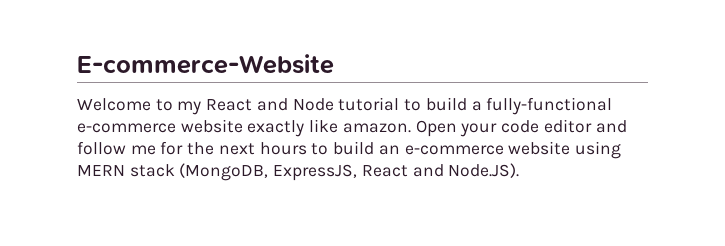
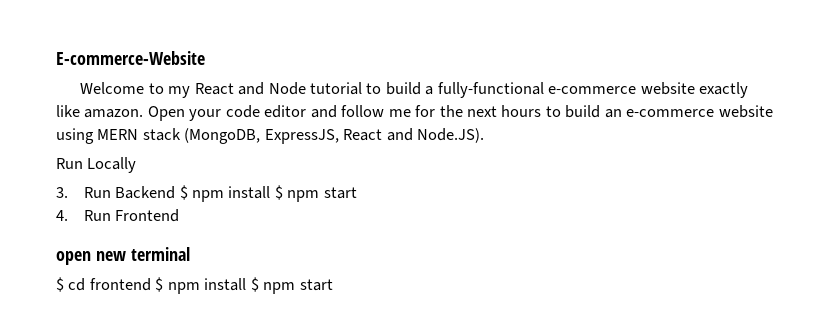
+ Run Locally
+ 3. Run Backend $ npm install $ npm start
+ 4. Run Frontend
+ open new terminal
+ $ cd frontend $ npm install $ npm start

